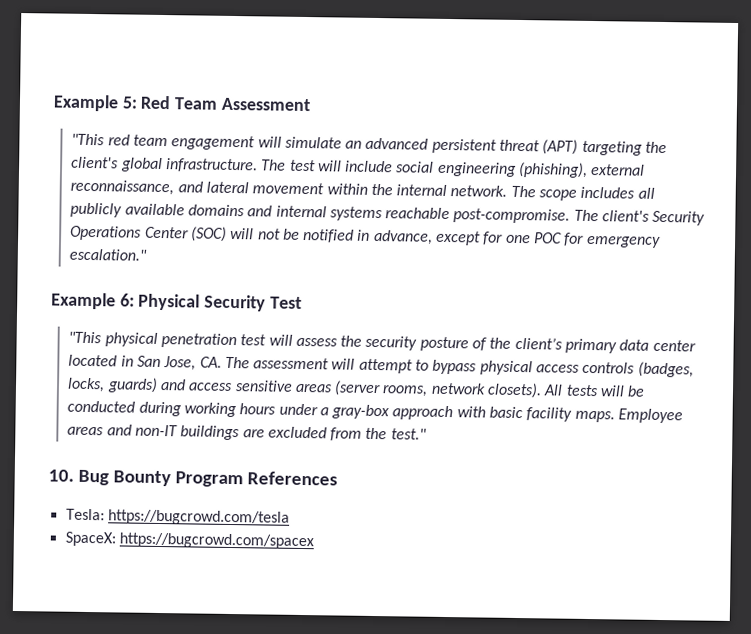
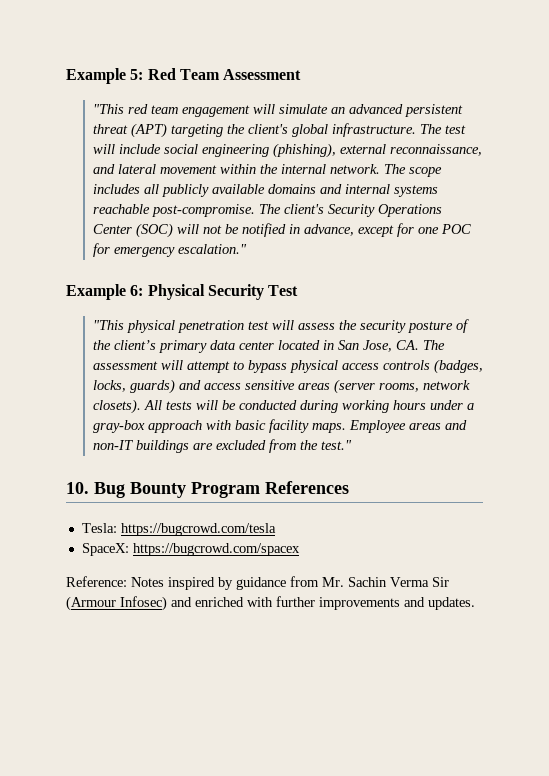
+ Reference: Notes inspired by guidance from Mr. Sachin Verma Sir (Armour Infosec) and enriched with further improvements and updates.

